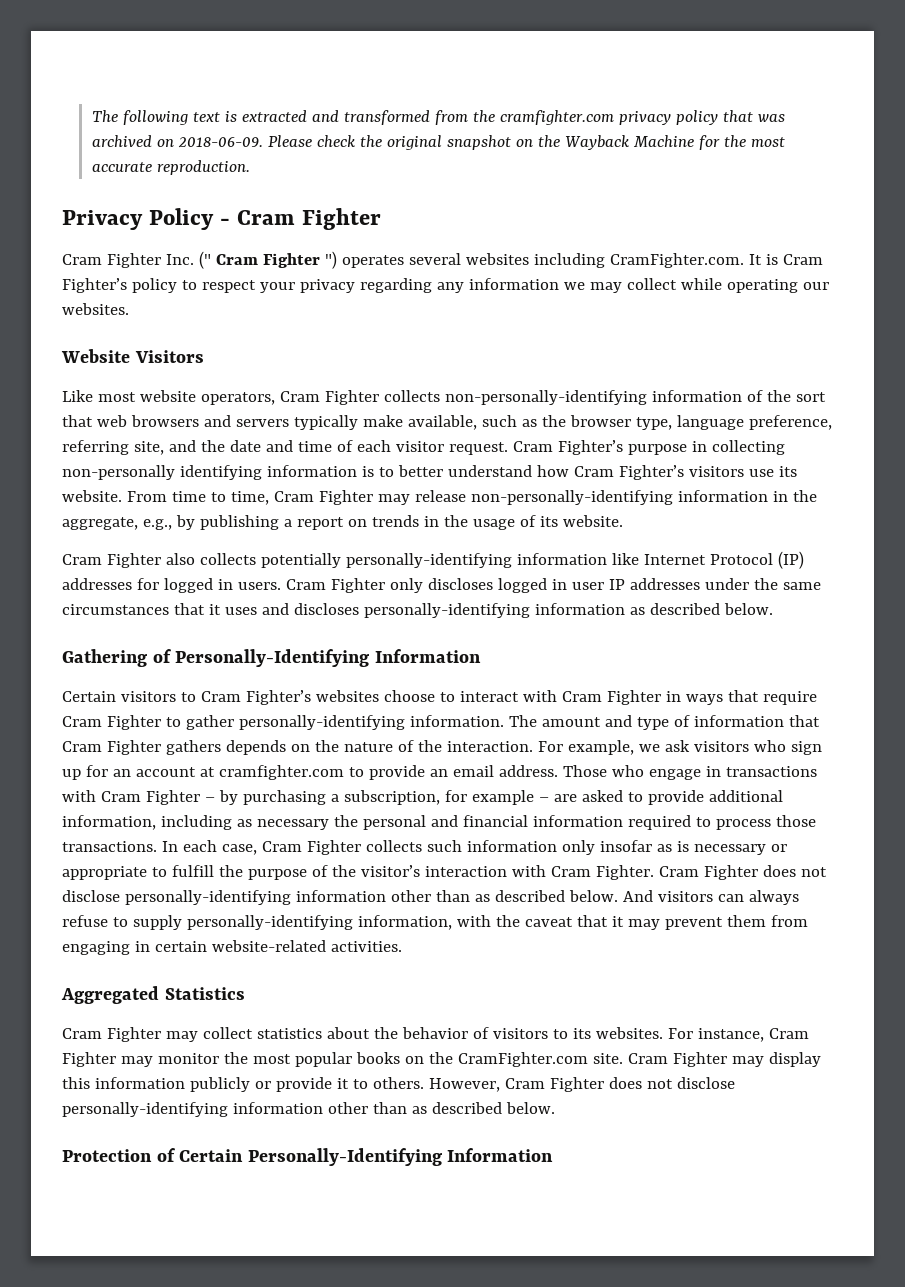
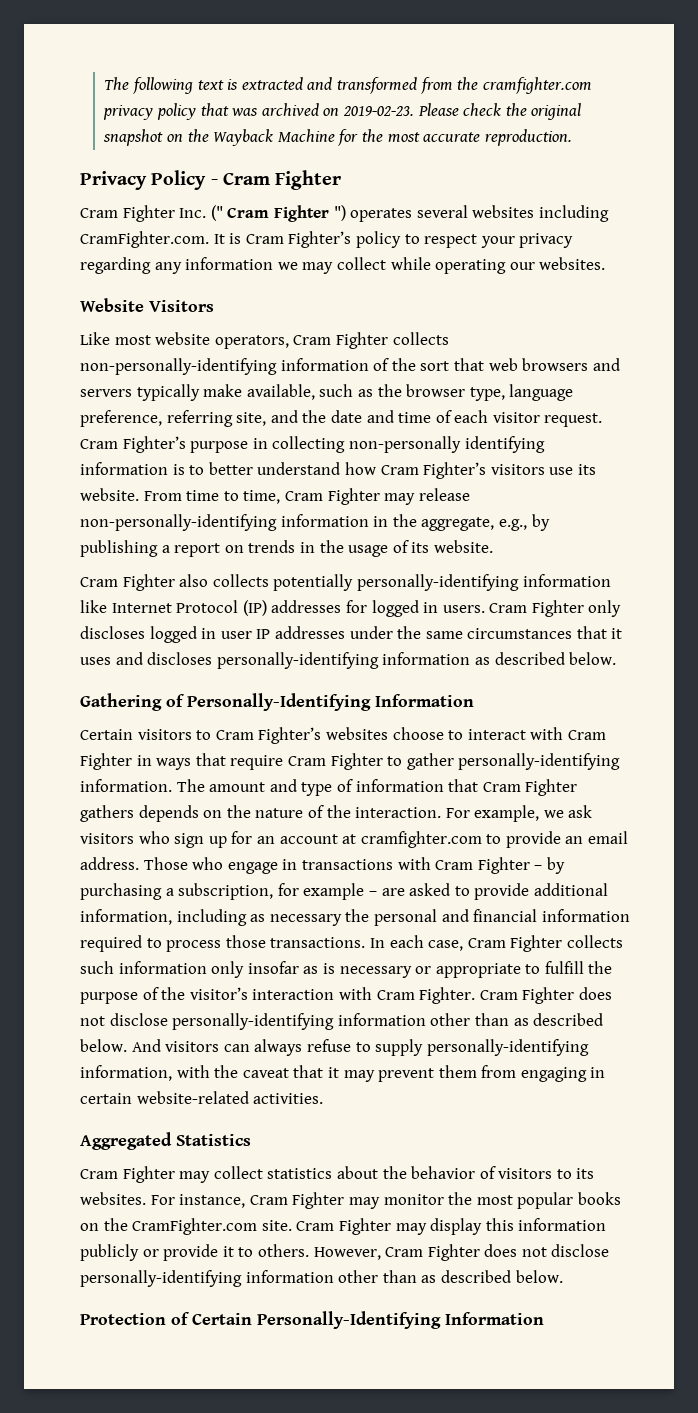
- The following text is extracted and transformed from the cramfighter.com privacy policy that was archived on 2018-06-09.
+ The following text is extracted and transformed from the cramfighter.com privacy policy that was archived on 2019-02-23.

